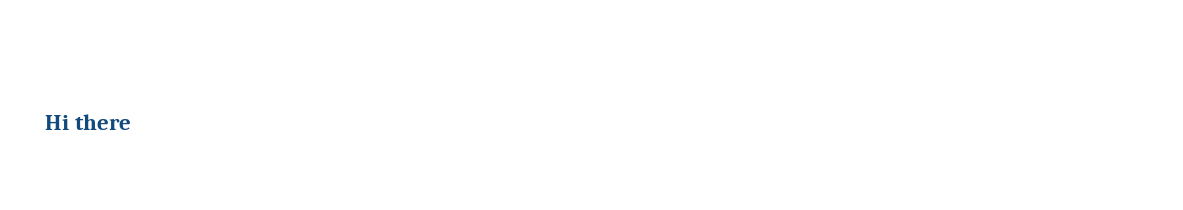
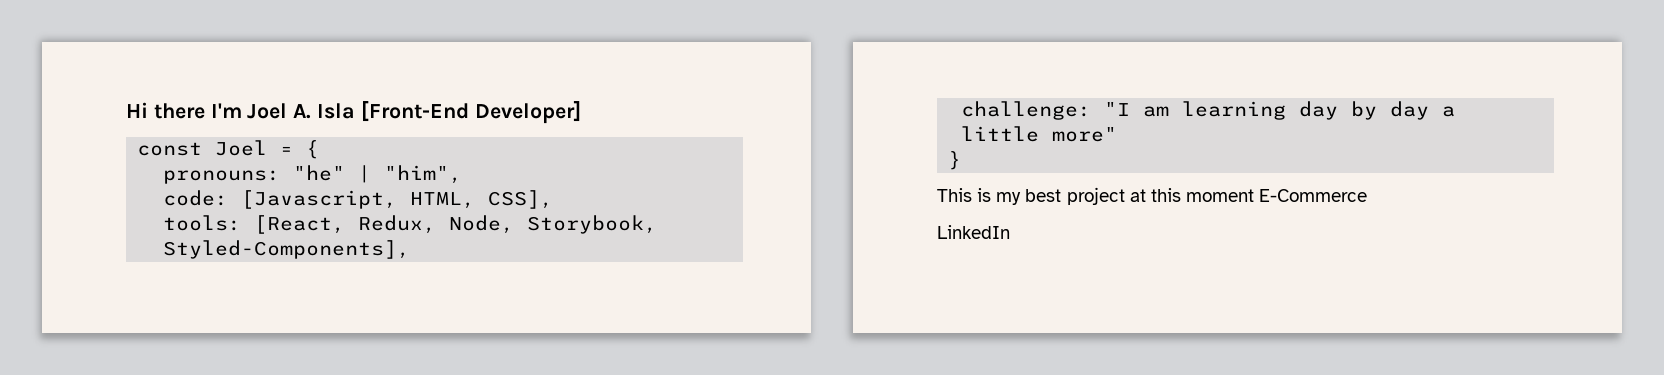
- Hi there
+ Hi there I'm Joel A. Isla [Front-End Developer]
+ const Joel = {
+ pronouns: "he" | "him",
+ code: [Javascript, HTML, CSS],
+ tools: [React, Redux, Node, Storybook, Styled-Components],
+ challenge: "I am learning day by day a little more"
+ }
+ This is my best project at this moment E-Commerce
+ LinkedIn

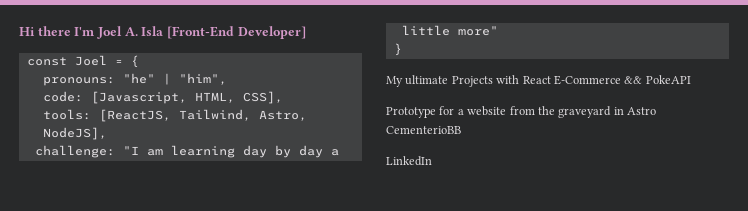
- tools: [React, Redux, Node, Storybook, Styled-Components],
+ tools: [ReactJS, Tailwind, Astro, NodeJS],
- This is my best project at this moment E-Commerce
+ My ultimate Projects with React E-Commerce && PokeAPI
+ Prototype for a website from the graveyard in Astro CementerioBB

